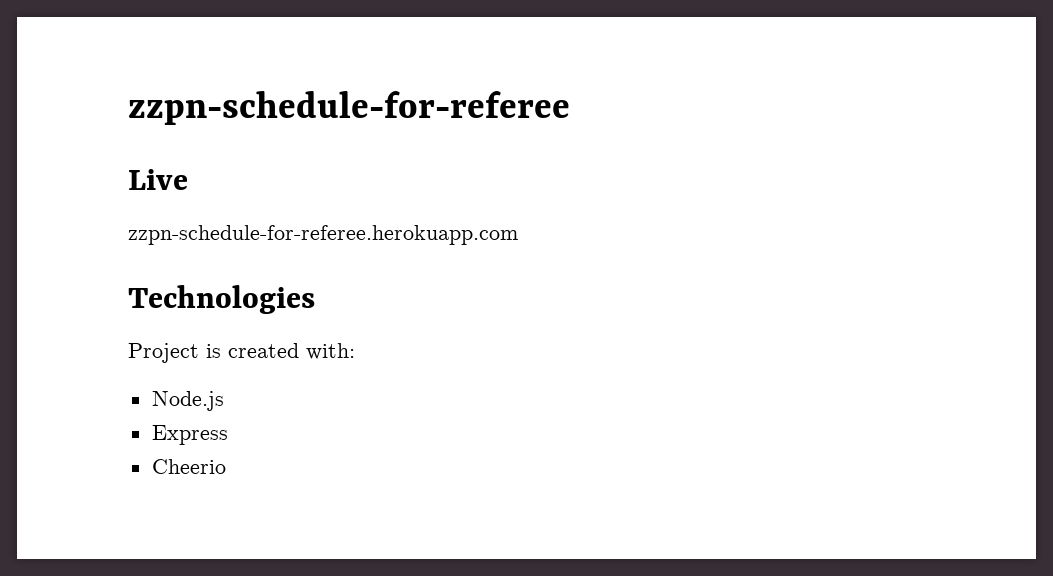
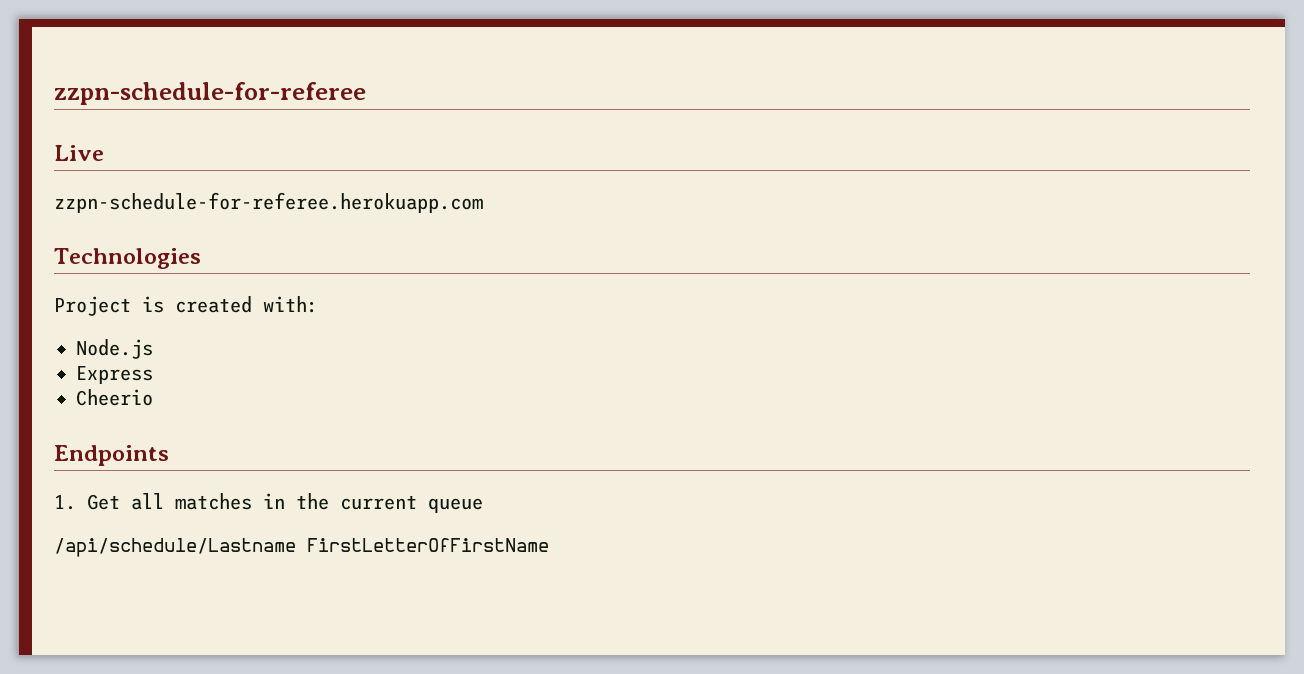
+ Endpoints
+ 1. Get all matches in the current queue
+ /api/schedule/Lastname FirstLetterOfFirstName

